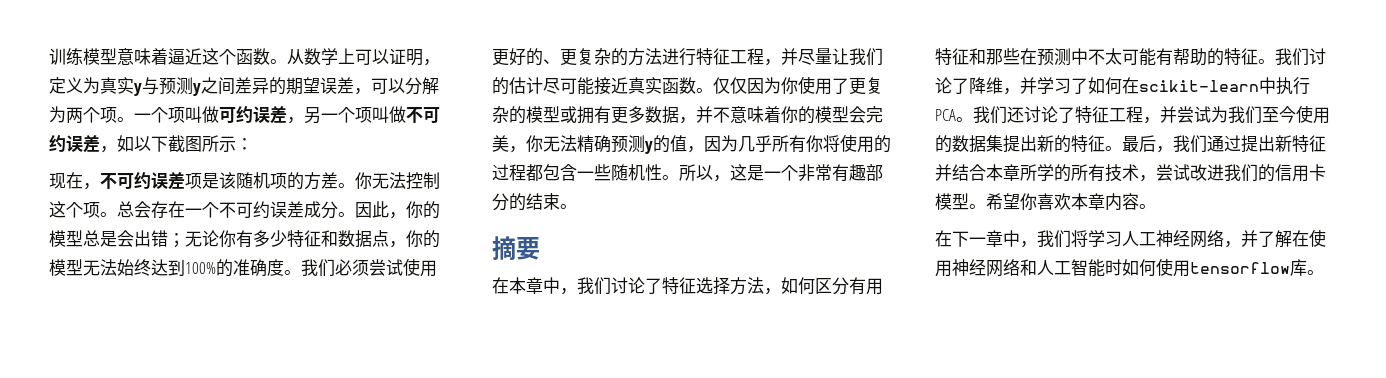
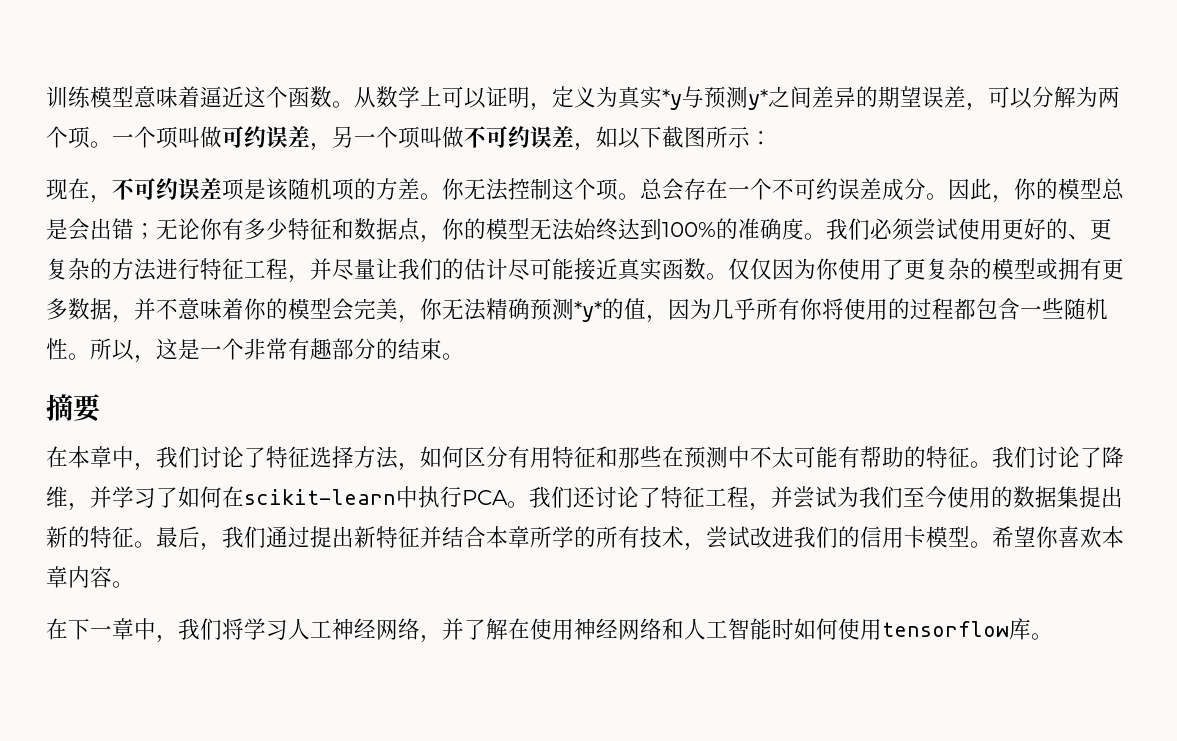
- 从数学上可以证明，定义为真实y与预测y之间差异的期望误差，可以分解为两个项。
+ 从数学上可以证明，定义为真实*y与预测y*之间差异的期望误差，可以分解为两个项。
- 仅仅因为你使用了更复杂的模型或拥有更多数据，并不意味着你的模型会完美，你无法精确预测y的值，因为几乎所有你将使用的过程都包含一些随机性。
+ 仅仅因为你使用了更复杂的模型或拥有更多数据，并不意味着你的模型会完美，你无法精确预测*y*的值，因为几乎所有你将使用的过程都包含一些随机性。

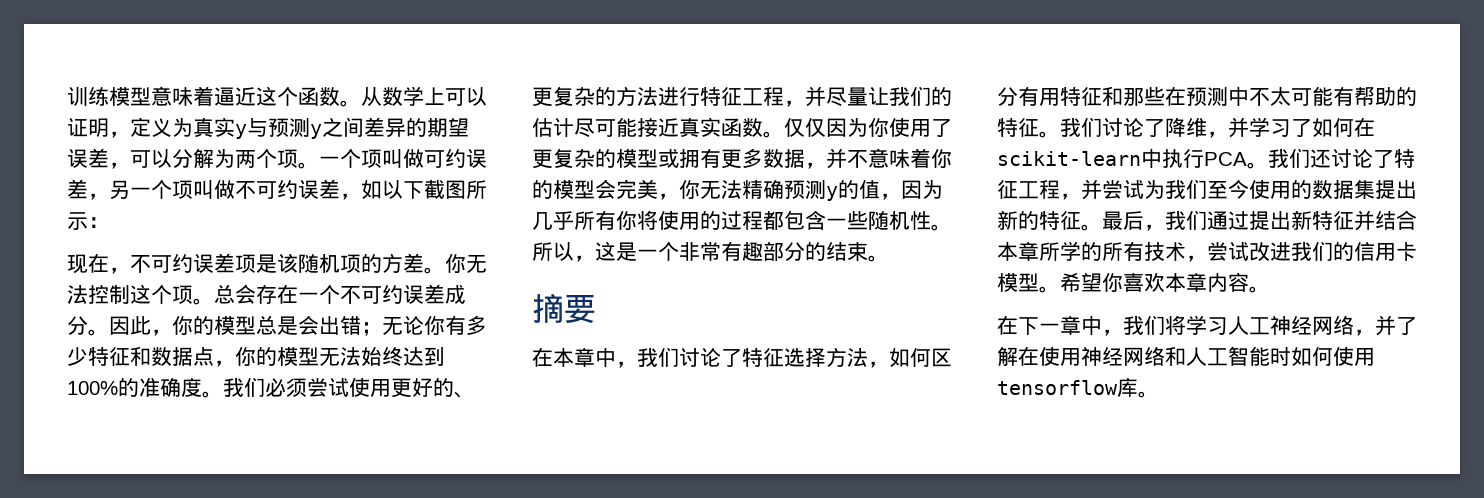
- 从数学上可以证明，定义为真实*y与预测y*之间差异的期望误差，可以分解为两个项。
+ 从数学上可以证明，定义为真实y与预测y之间差异的期望误差，可以分解为两个项。
- 仅仅因为你使用了更复杂的模型或拥有更多数据，并不意味着你的模型会完美，你无法精确预测*y*的值，因为几乎所有你将使用的过程都包含一些随机性。
+ 仅仅因为你使用了更复杂的模型或拥有更多数据，并不意味着你的模型会完美，你无法精确预测y的值，因为几乎所有你将使用的过程都包含一些随机性。

